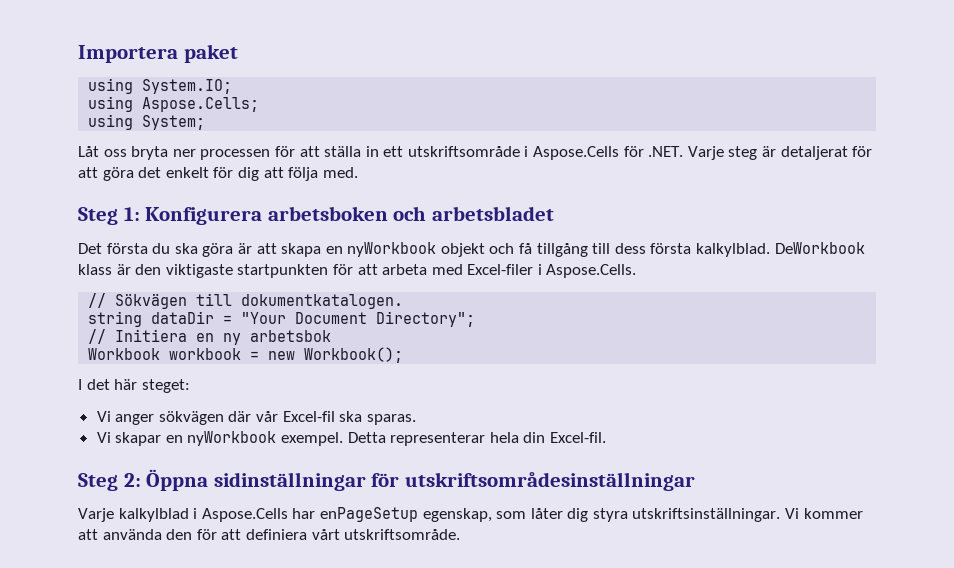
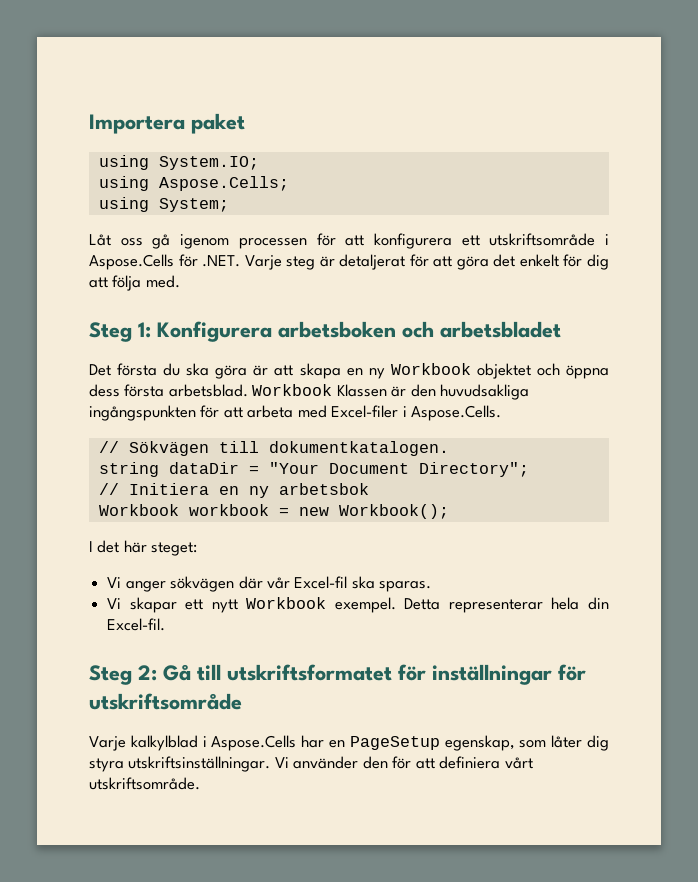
- Låt oss bryta ner processen för att ställa in ett utskriftsområde i Aspose.Cells för .NET. Varje steg är detaljerat för att göra det enkelt för dig att följa med.
+ Låt oss gå igenom processen för att konfigurera ett utskriftsområde i Aspose.Cells för .NET. Varje steg är detaljerat för att göra det enkelt för dig att följa med.
- Det första du ska göra är att skapa en nyWorkbook objekt och få tillgång till dess första kalkylblad. DeWorkbook klass är den viktigaste startpunkten för att arbeta med Excel-filer i Aspose.Cells.
+ Det första du ska göra är att skapa en ny Workbook objektet och öppna dess första arbetsblad. Workbook Klassen är den huvudsakliga ingångspunkten för att arbeta med Excel-filer i Aspose.Cells.
- Vi skapar en nyWorkbook exempel.
+ Vi skapar ett nytt Workbook exempel.
- Steg 2: Öppna sidinställningar för utskriftsområdesinställningar
+ Steg 2: Gå till utskriftsformatet för inställningar för utskriftsområde
- Varje kalkylblad i Aspose.Cells har enPageSetup egenskap, som låter dig styra utskriftsinställningar.
+ Varje kalkylblad i Aspose.Cells har en PageSetup egenskap, som låter dig styra utskriftsinställningar.
- Vi kommer att använda den för att definiera vårt utskriftsområde.
+ Vi använder den för att definiera vårt utskriftsområde.

